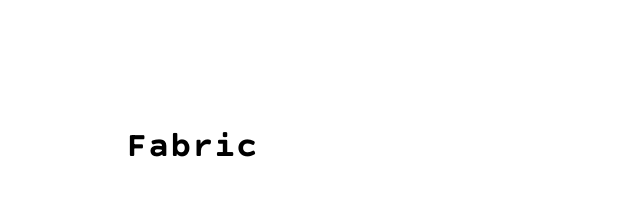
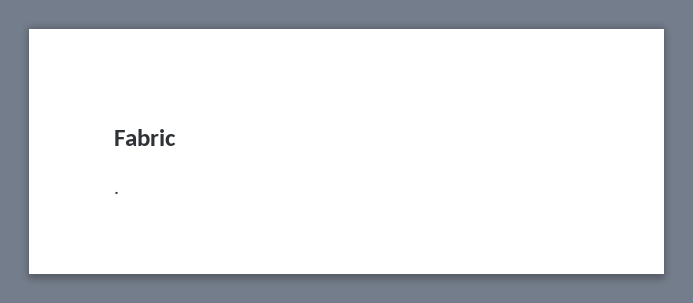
+ .

